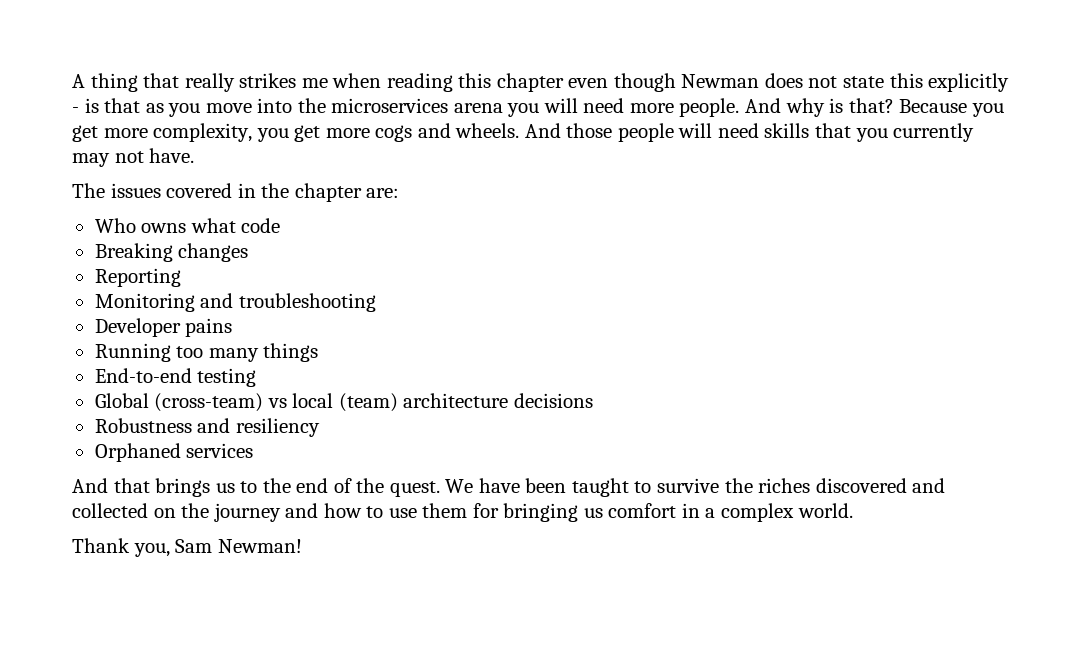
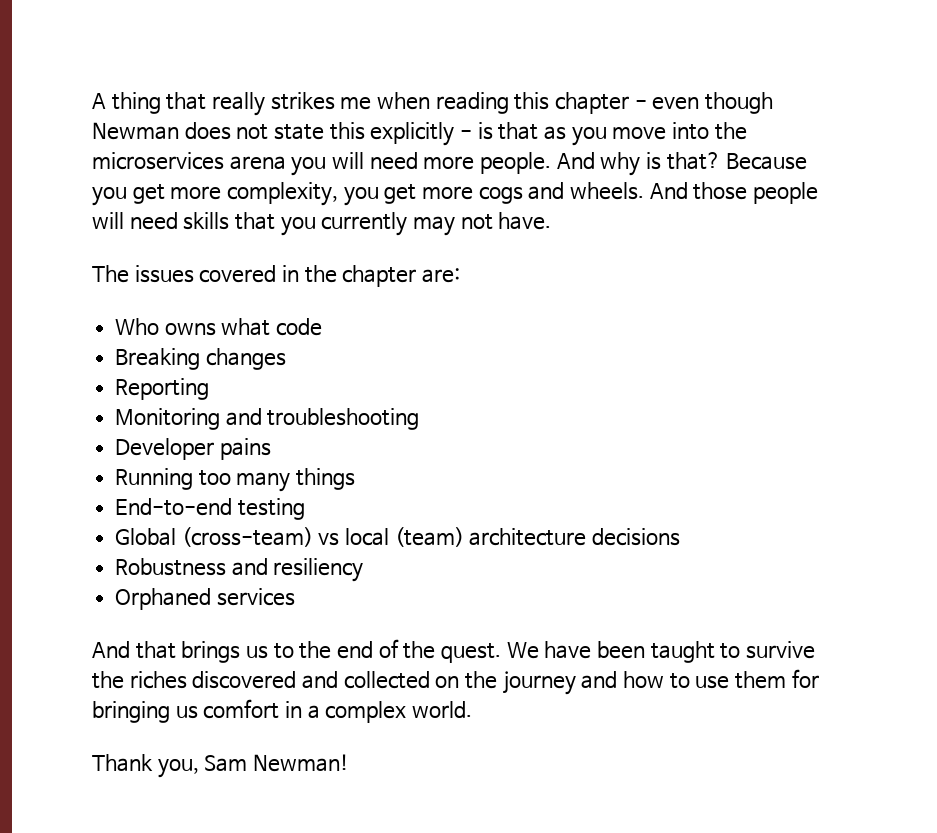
- A thing that really strikes me when reading this chapter even though Newman does not state this explicitly - is that as you move into the microservices arena you will need more people.
+ A thing that really strikes me when reading this chapter - even though Newman does not state this explicitly - is that as you move into the microservices arena you will need more people.

